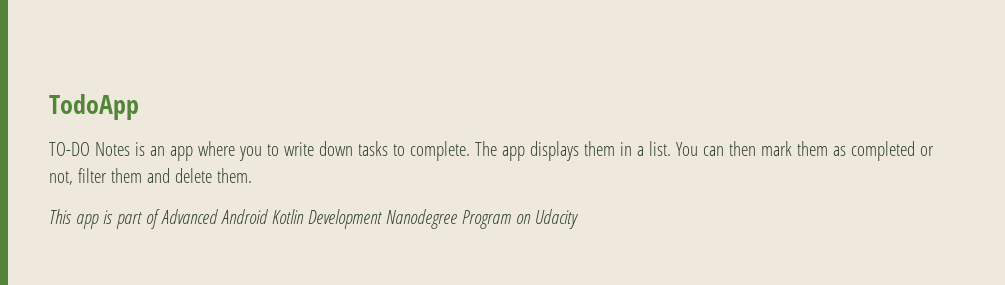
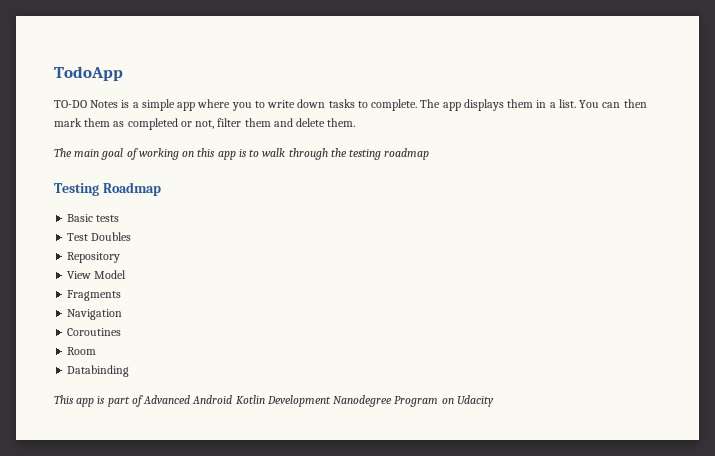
- TO-DO Notes is an app where you to write down tasks to complete.
+ TO-DO Notes is a simple app where you to write down tasks to complete.
+ The main goal of working on this app is to walk through the testing roadmap
+ Testing Roadmap
+ Basic tests
+ Test Doubles
+ Repository
+ View Model
+ Fragments
+ Navigation
+ Coroutines
+ Room
+ Databinding

